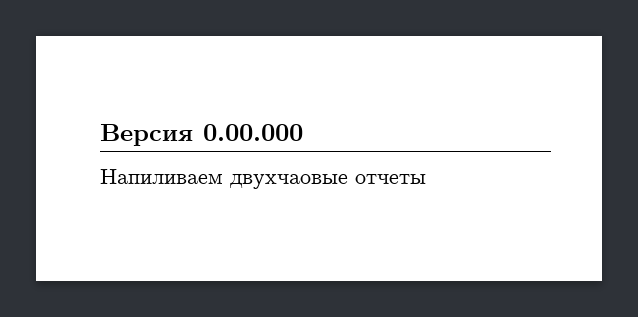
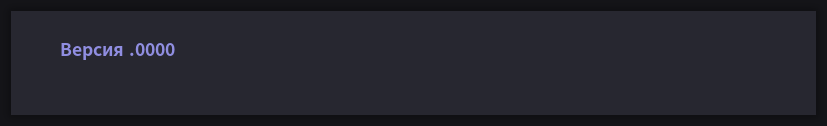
- Версия 0.00.000
- Напиливаем двухчаовые отчеты
+ Версия .0000

